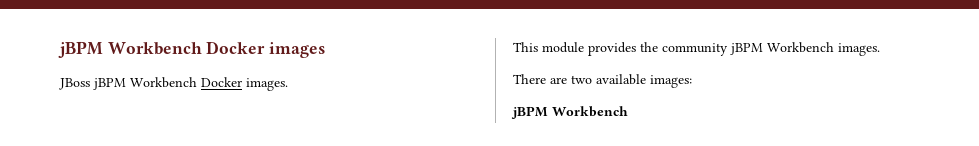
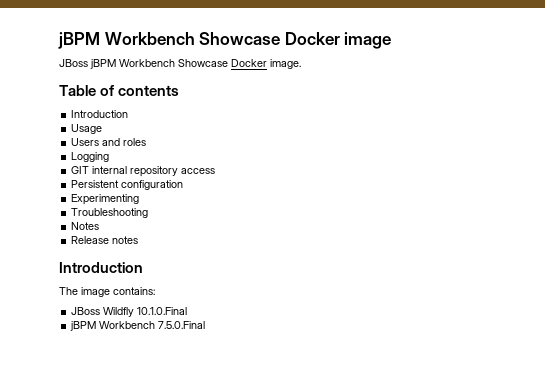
- jBPM Workbench Docker images
+ jBPM Workbench Showcase Docker image
- JBoss jBPM Workbench Docker images.
- This module provides the community jBPM Workbench images.
- There are two available images:
- jBPM Workbench
+ JBoss jBPM Workbench Showcase Docker image.
+ Table of contents
+ Introduction
+ Usage
+ Users and roles
+ Logging
+ GIT internal repository access
+ Persistent configuration
+ Experimenting
+ Troubleshooting
+ Notes
+ Release notes
+ Introduction
+ The image contains:
+ JBoss Wildfly 10.1.0.Final
+ jBPM Workbench 7.5.0.Final

